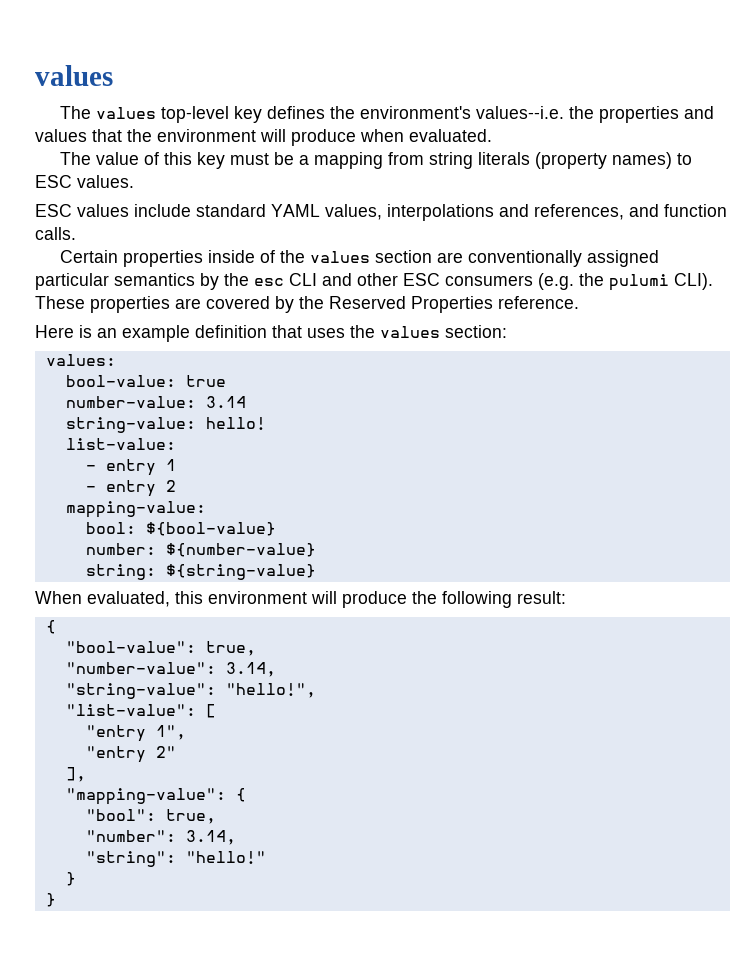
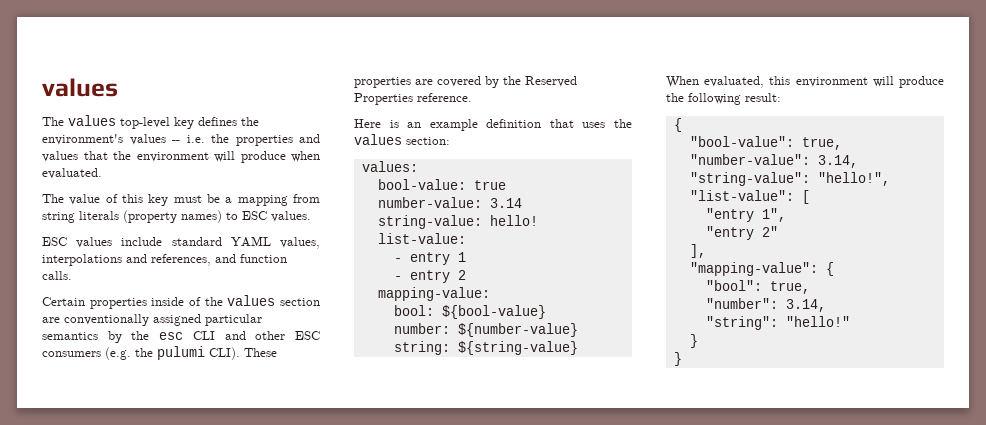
- The values top-level key defines the environment's values--i.e. the properties and values that the environment will produce when evaluated.
+ The values top-level key defines the environment's values -- i.e. the properties and values that the environment will produce when evaluated.

